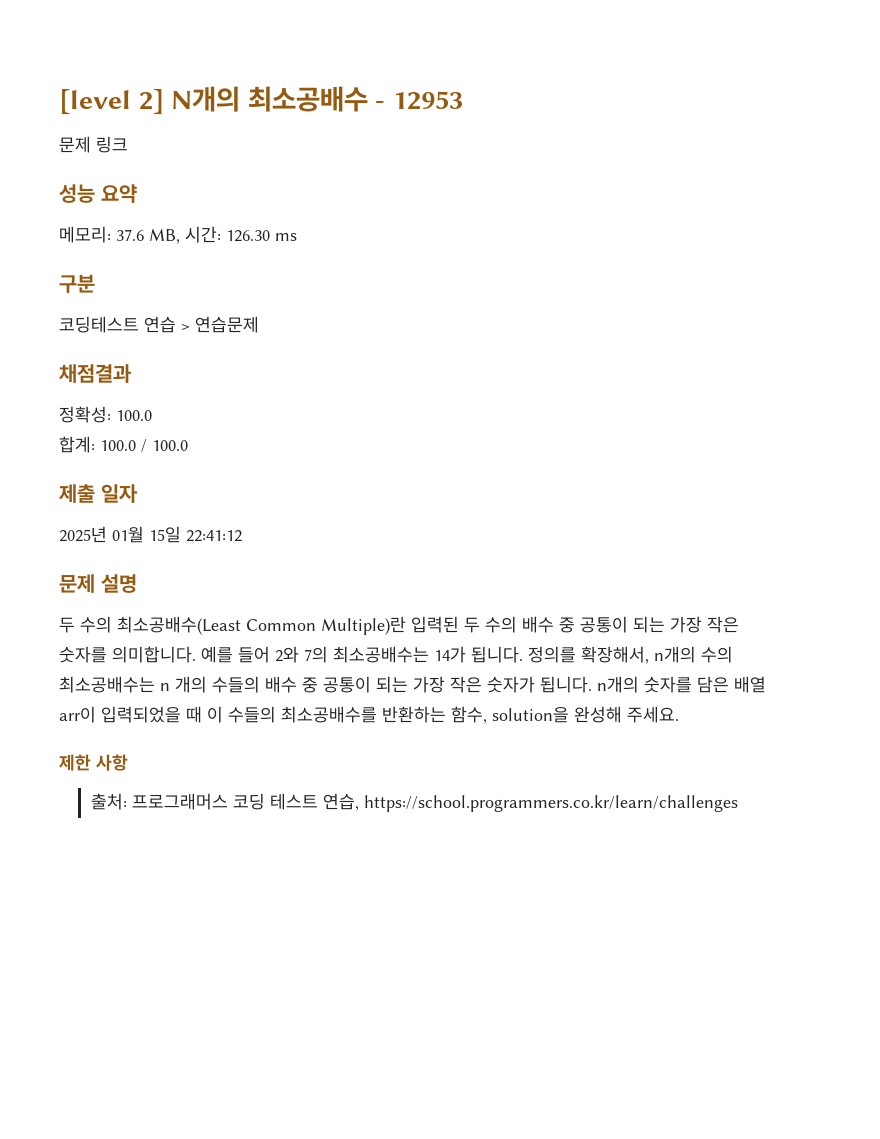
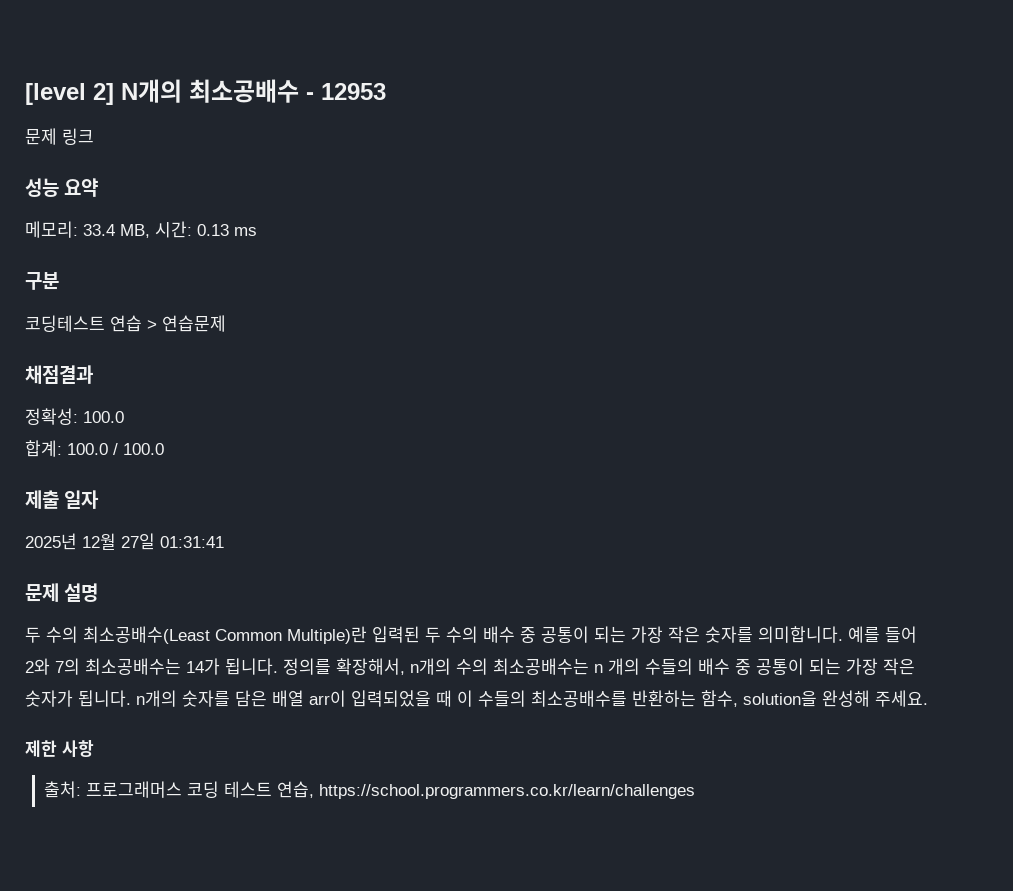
- 메모리: 37.6 MB, 시간: 126.30 ms
+ 메모리: 33.4 MB, 시간: 0.13 ms
- 2025년 01월 15일 22:41:12
+ 2025년 12월 27일 01:31:41

